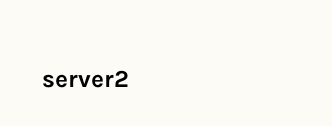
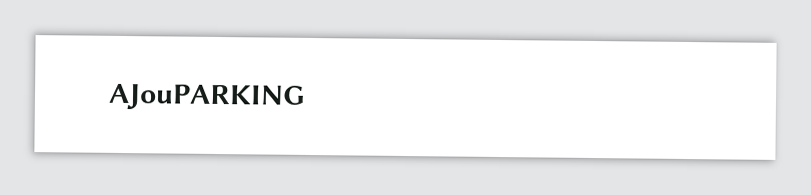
- server2
+ AJouPARKING

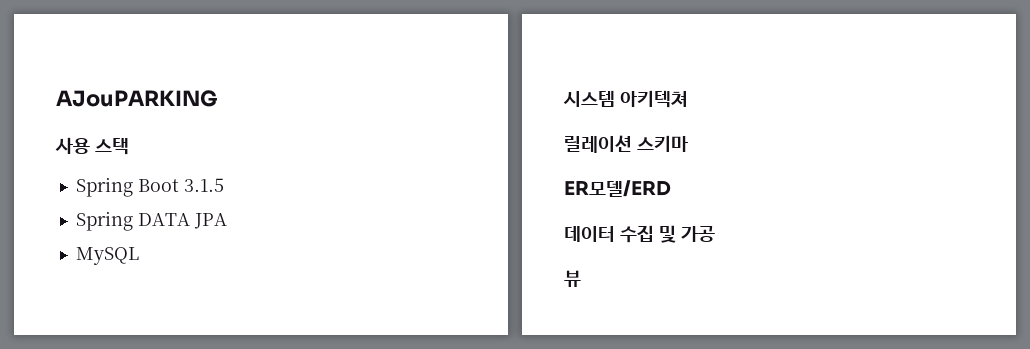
+ 사용 스택
+ Spring Boot 3.1.5
+ Spring DATA JPA
+ MySQL
+ 시스템 아키텍쳐
+ 릴레이션 스키마
+ ER모델/ERD
+ 데이터 수집 및 가공
+ 뷰

